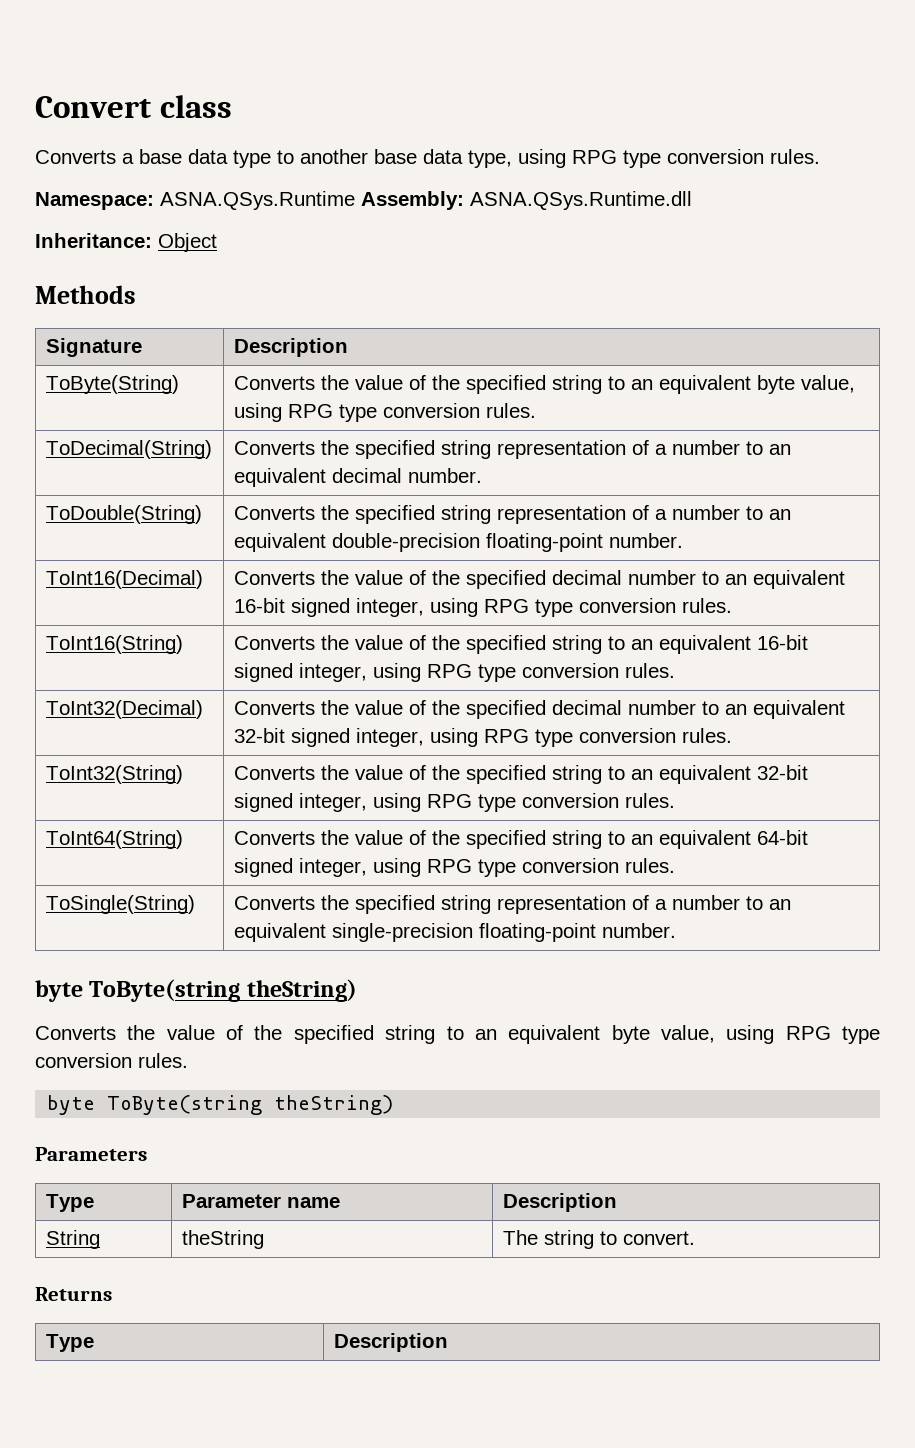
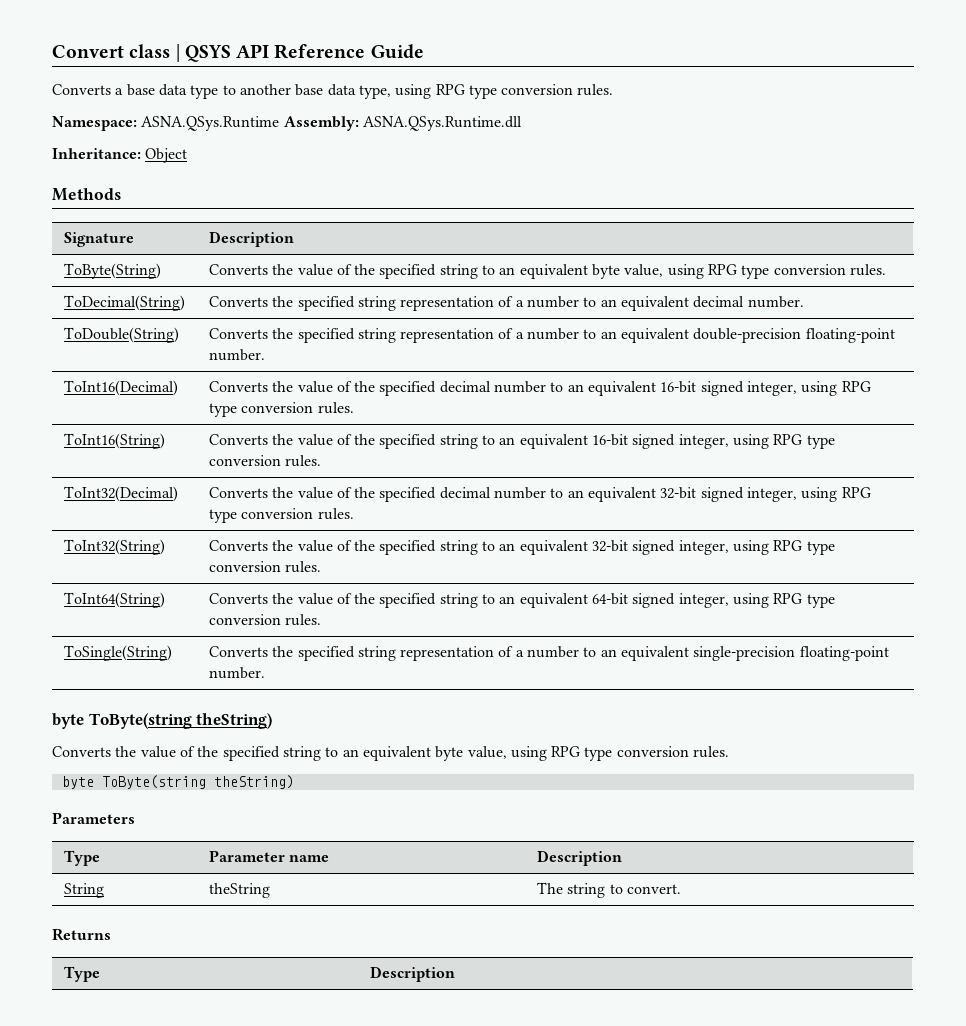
- Convert class
+ Convert class | QSYS API Reference Guide

